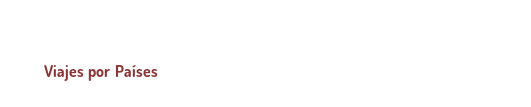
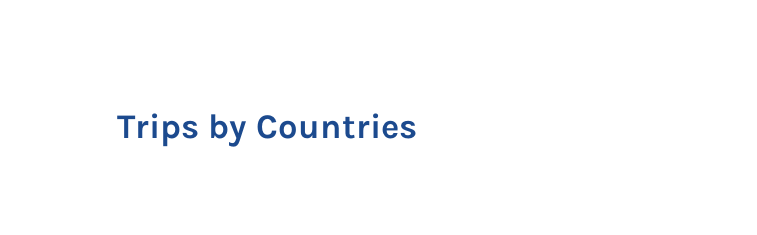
- Viajes por Países
+ Trips by Countries

